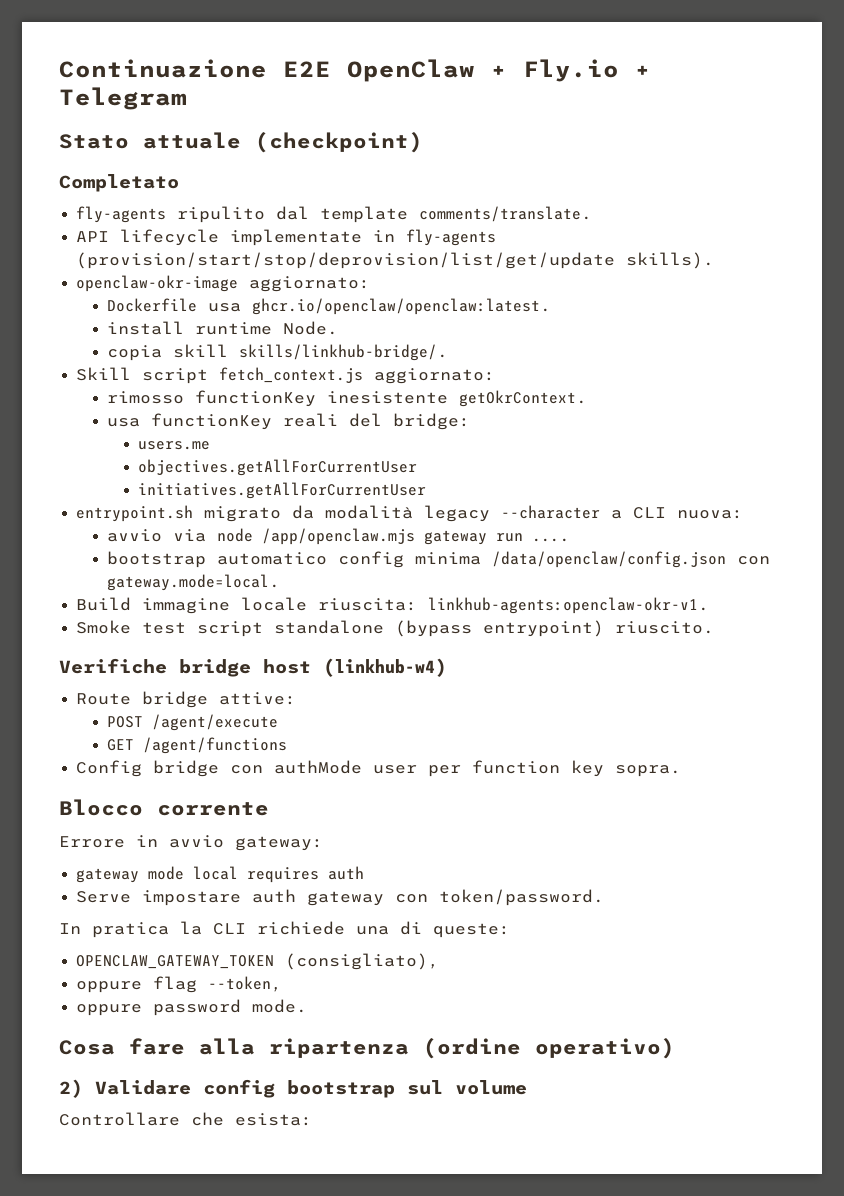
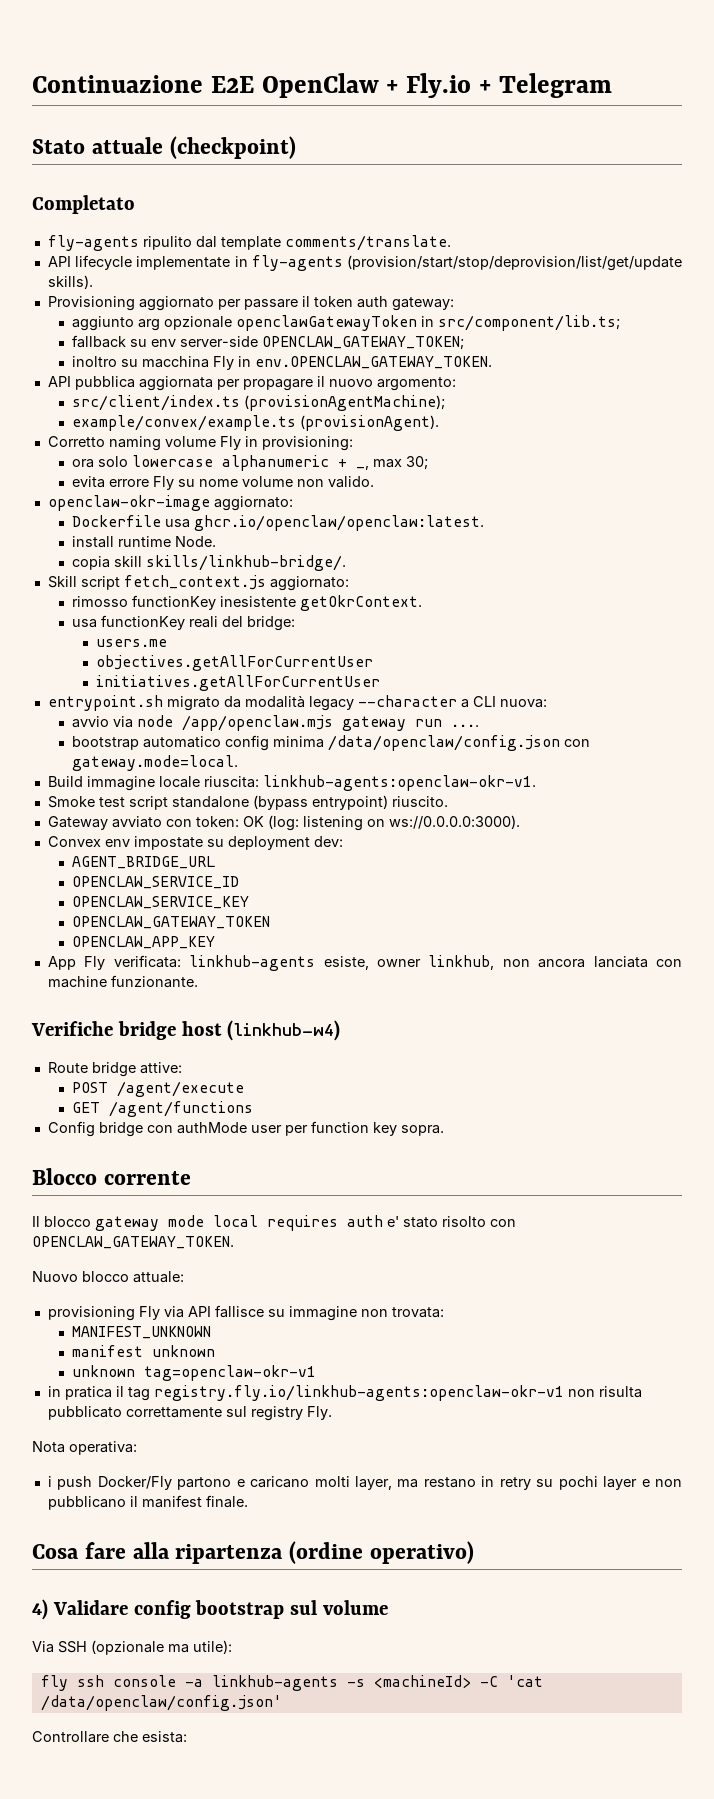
+ Provisioning aggiornato per passare il token auth gateway:
+ aggiunto arg opzionale openclawGatewayToken in src/component/lib.ts;
+ fallback su env server-side OPENCLAW_GATEWAY_TOKEN;
+ inoltro su macchina Fly in env.OPENCLAW_GATEWAY_TOKEN.
+ API pubblica aggiornata per propagare il nuovo argomento:
+ src/client/index.ts (provisionAgentMachine);
+ example/convex/example.ts (provisionAgent).
+ Corretto naming volume Fly in provisioning:
+ ora solo lowercase alphanumeric + _, max 30;
+ evita errore Fly su nome volume non valido.
+ Gateway avviato con token: OK (log: listening on ws://0.0.0.0:3000).
+ Convex env impostate su deployment dev:
+ AGENT_BRIDGE_URL
+ OPENCLAW_SERVICE_ID
+ OPENCLAW_SERVICE_KEY
+ OPENCLAW_GATEWAY_TOKEN
+ OPENCLAW_APP_KEY
+ App Fly verificata: linkhub-agents esiste, owner linkhub, non ancora lanciata con machine funzionante.
- Errore in avvio gateway:
- gateway mode local requires auth
- Serve impostare auth gateway con token/password.
- In pratica la CLI richiede una di queste:
- OPENCLAW_GATEWAY_TOKEN (consigliato),
- oppure flag --token,
- oppure password mode.
+ Il blocco gateway mode local requires auth e' stato risolto con OPENCLAW_GATEWAY_TOKEN.
+ Nuovo blocco attuale:
+ provisioning Fly via API fallisce su immagine non trovata:
+ MANIFEST_UNKNOWN
+ manifest unknown
+ unknown tag=openclaw-okr-v1
+ in pratica il tag registry.fly.io/linkhub-agents:openclaw-okr-v1 non risulta pubblicato correttamente sul registry Fly.
+ Nota operativa:
+ i push Docker/Fly partono e caricano molti layer, ma restano in retry su pochi layer e non pubblicano il manifest finale.
- 2) Validare config bootstrap sul volume
+ 4) Validare config bootstrap sul volume
+ Via SSH (opzionale ma utile):
+ fly ssh console -a linkhub-agents -s <machineId> -C 'cat /data/openclaw/config.json'

